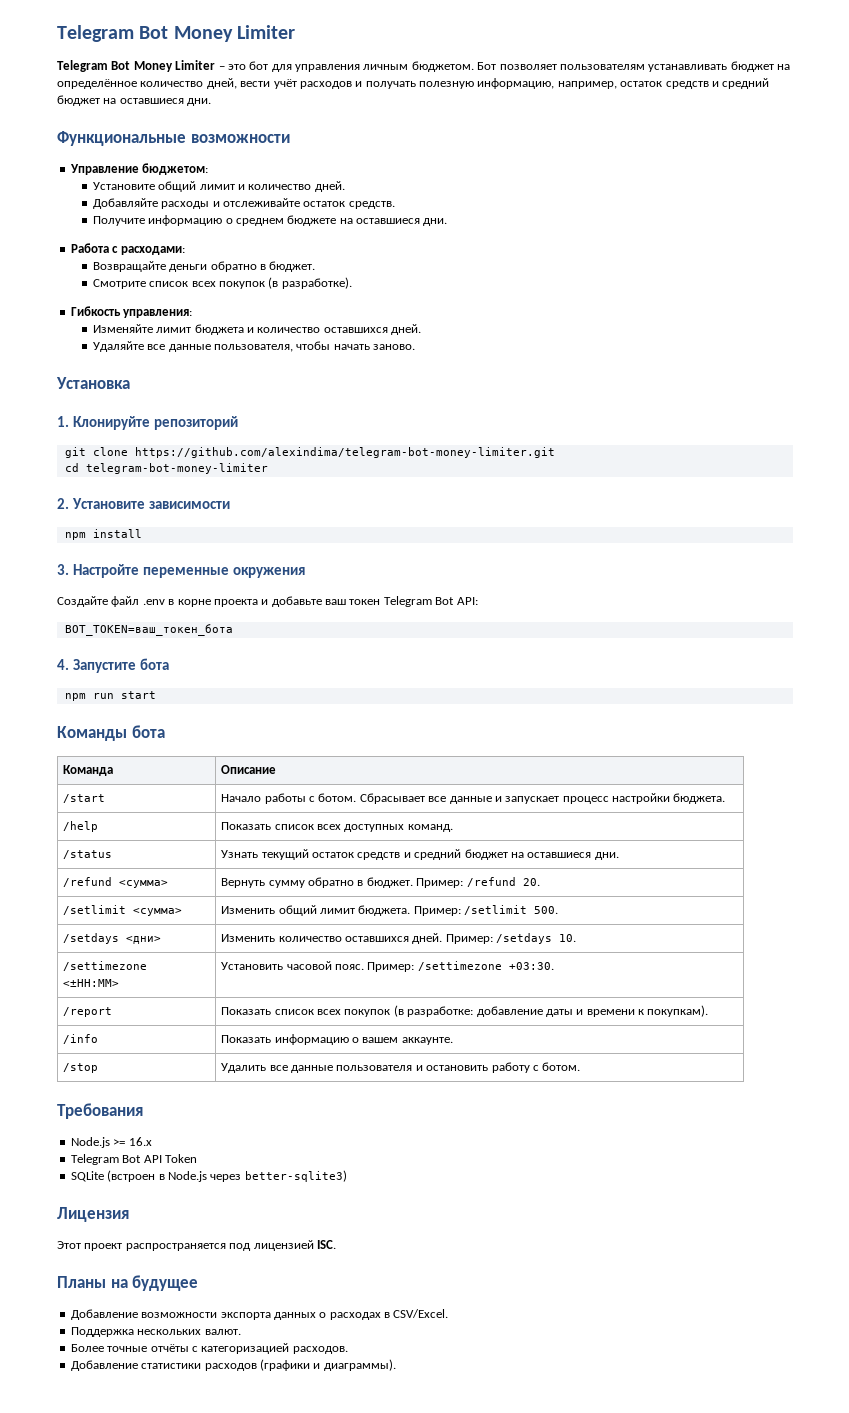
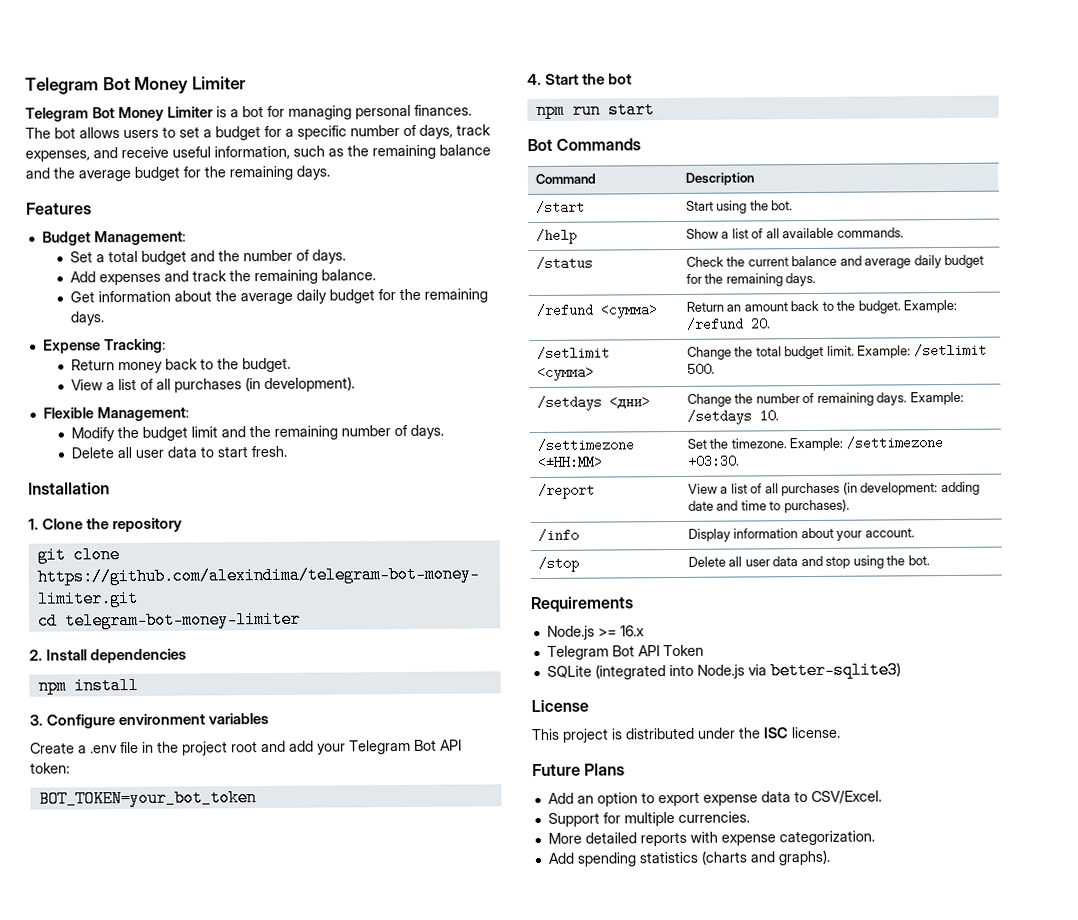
- Telegram Bot Money Limiter – это бот для управления личным бюджетом. Бот позволяет пользователям устанавливать бюджет на определённое количество дней, вести учёт расходов и получать полезную информацию, например, остаток средств и средний бюджет на оставшиеся дни.
- Функциональные возможности
- Управление бюджетом:
- Установите общий лимит и количество дней.
- Добавляйте расходы и отслеживайте остаток средств.
- Получите информацию о среднем бюджете на оставшиеся дни.
- Работа с расходами:
- Возвращайте деньги обратно в бюджет.
- Смотрите список всех покупок (в разработке).
- Гибкость управления:
- Изменяйте лимит бюджета и количество оставшихся дней.
- Удаляйте все данные пользователя, чтобы начать заново.
- Установка
- 1. Клонируйте репозиторий
+ Telegram Bot Money Limiter is a bot for managing personal finances. The bot allows users to set a budget for a specific number of days, track expenses, and receive useful information, such as the remaining balance and the average budget for the remaining days.
+ Features
+ Budget Management:
+ Set a total budget and the number of days.
+ Add expenses and track the remaining balance.
+ Get information about the average daily budget for the remaining days.
+ Expense Tracking:
+ Return money back to the budget.
+ View a list of all purchases (in development).
+ Flexible Management:
+ Modify the budget limit and the remaining number of days.
+ Delete all user data to start fresh.
+ Installation
+ 1. Clone the repository
- 2. Установите зависимости
+ 2. Install dependencies
- 3. Настройте переменные окружения
- Создайте файл .env в корне проекта и добавьте ваш токен Telegram Bot API:
- BOT_TOKEN=ваш_токен_бота
- 4. Запустите бота
+ 3. Configure environment variables
+ Create a .env file in the project root and add your Telegram Bot API token:
+ BOT_TOKEN=your_bot_token
+ 4. Start the bot
  npm run start
- Команды бота
- Команда | Описание
- /start | Начало работы с ботом. Сбрасывает все данные и запускает процесс настройки бюджета.
- /help | Показать список всех доступных команд.
- /status | Узнать текущий остаток средств и средний бюджет на оставшиеся дни.
- /refund <сумма> | Вернуть сумму обратно в бюджет. Пример: /refund 20.
- /setlimit <сумма> | Изменить общий лимит бюджета. Пример: /setlimit 500.
- /setdays <дни> | Изменить количество оставшихся дней. Пример: /setdays 10.
+ Bot Commands
+ Command | Description
+ /start | Start using the bot.
+ /help | Show a list of all available commands.
+ /status | Check the current balance and average daily budget for the remaining days.
+ /refund <сумма> | Return an amount back to the budget. Example: /refund 20.
+ /setlimit <сумма> | Change the total budget limit. Example: /setlimit 500.
+ /setdays <дни> | Change the number of remaining days. Example: /setdays 10.
- /settimezone <±HH:MM> | Установить часовой пояс. Пример: /settimezone +03:30.
+ /settimezone <±HH:MM> | Set the timezone. Example: /settimezone +03:30.
- /report | Показать список всех покупок (в разработке: добавление даты и времени к покупкам).
- /info | Показать информацию о вашем аккаунте.
- /stop | Удалить все данные пользователя и остановить работу с ботом.
- Требования
+ /report | View a list of all purchases (in development: adding date and time to purchases).
+ /info | Display information about your account.
+ /stop | Delete all user data and stop using the bot.
+ Requirements
- SQLite (встроен в Node.js через better-sqlite3)
- Лицензия
- Этот проект распространяется под лицензией ISC.
- Планы на будущее
- Добавление возможности экспорта данных о расходах в CSV/Excel.
- Поддержка нескольких валют.
- Более точные отчёты с категоризацией расходов.
- Добавление статистики расходов (графики и диаграммы).
+ SQLite (integrated into Node.js via better-sqlite3)
+ License
+ This project is distributed under the ISC license.
+ Future Plans
+ Add an option to export expense data to CSV/Excel.
+ Support for multiple currencies.
+ More detailed reports with expense categorization.
+ Add spending statistics (charts and graphs).

